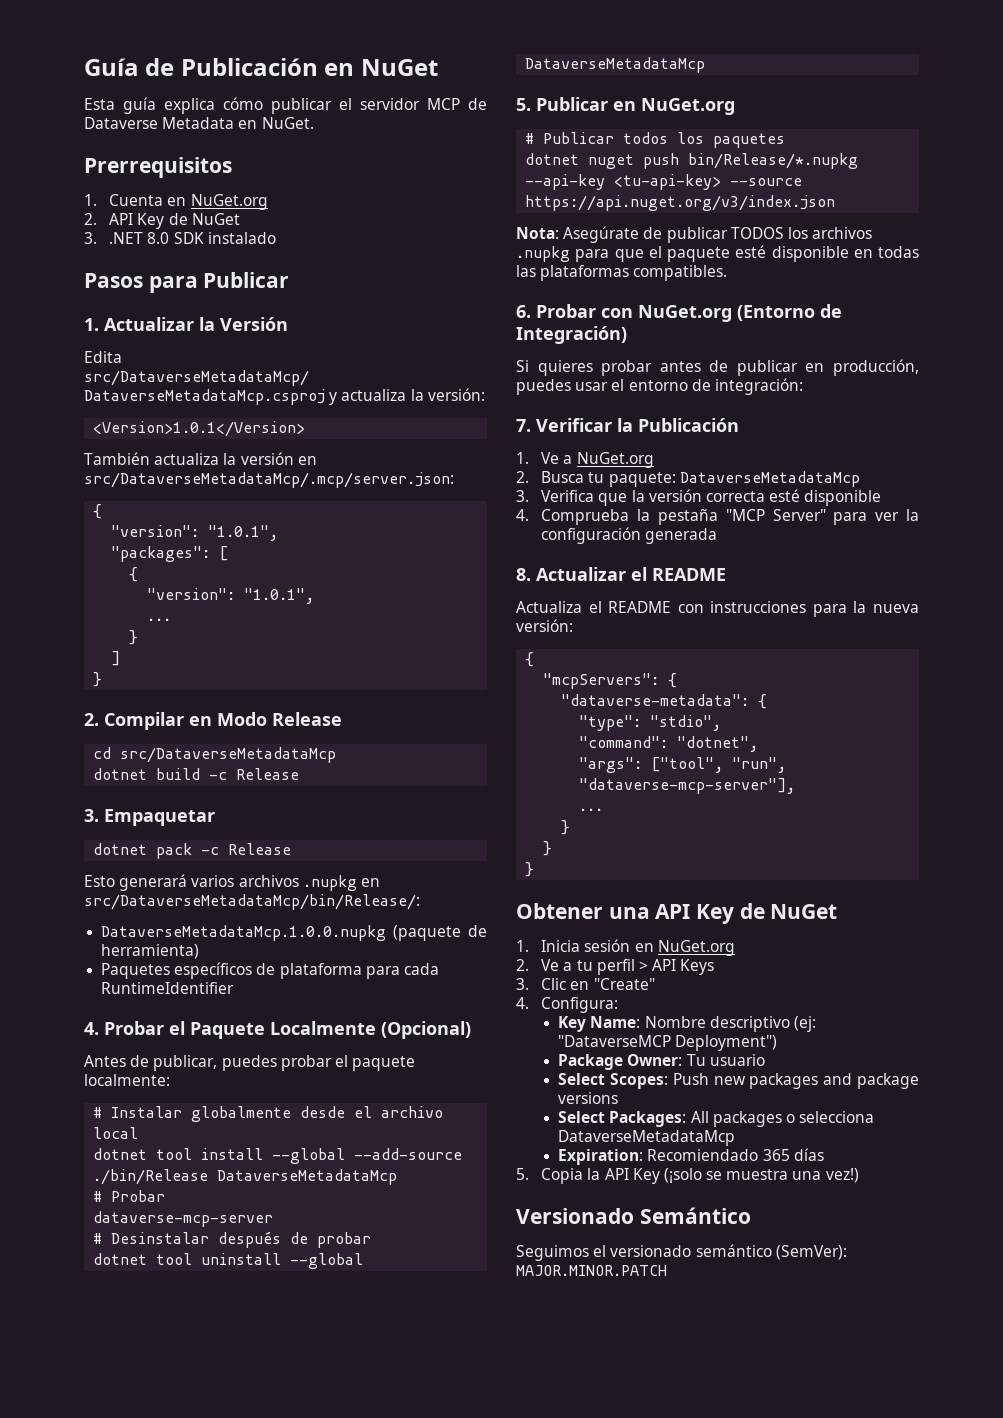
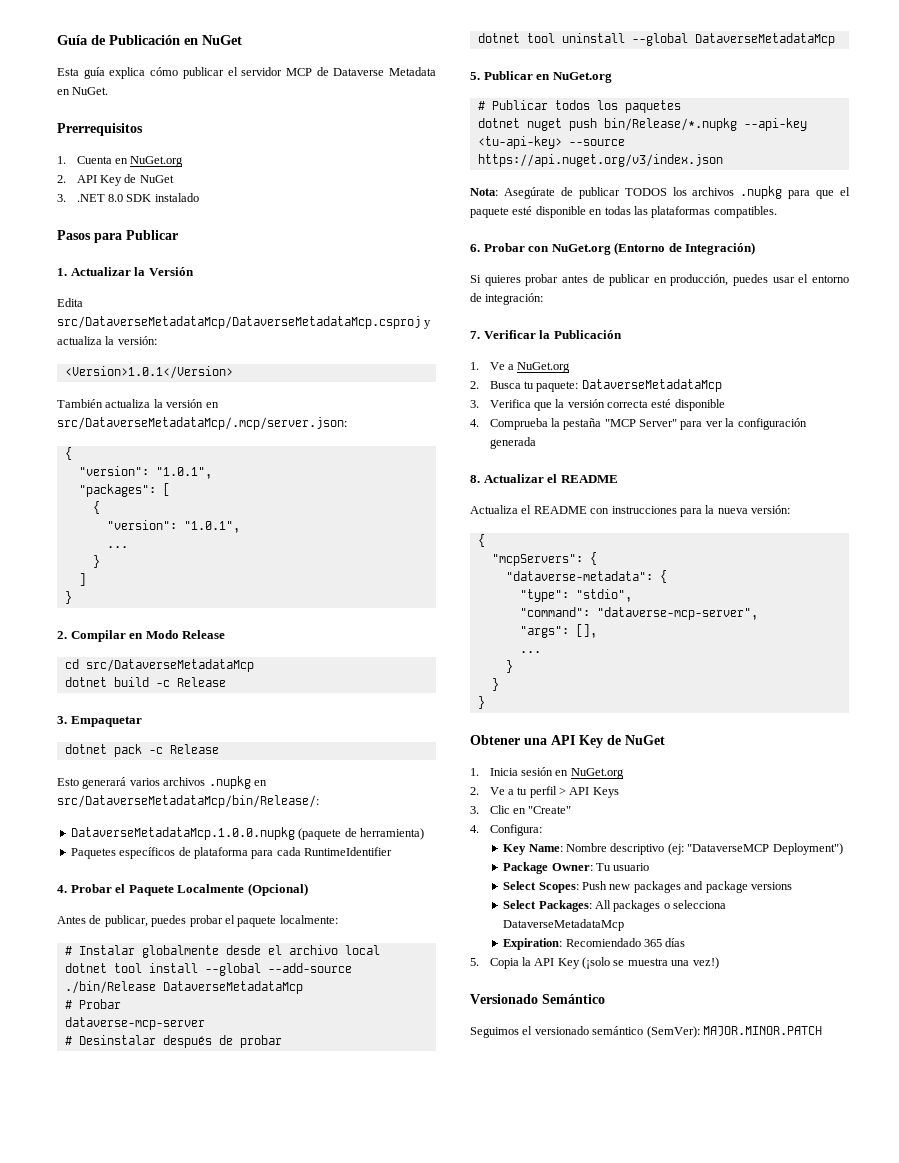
- "command": "dotnet",
+ "command": "dataverse-mcp-server",
- "args": ["tool", "run", "dataverse-mcp-server"],
+ "args": [],

